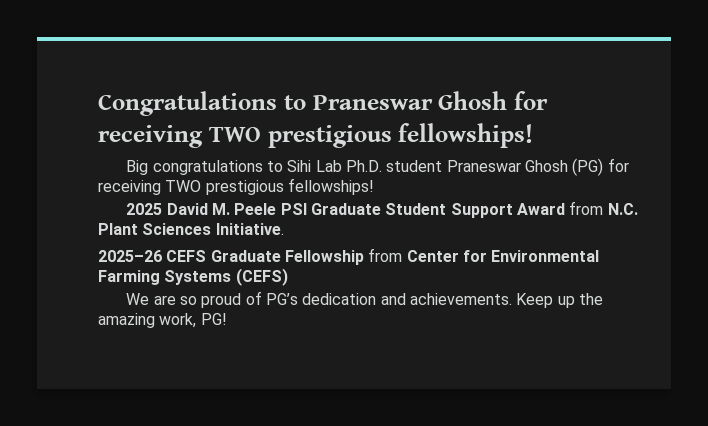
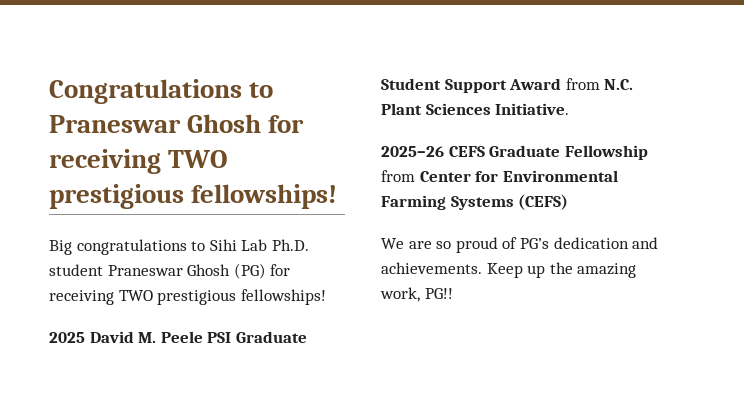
- Keep up the amazing work, PG!
+ Keep up the amazing work, PG!!

